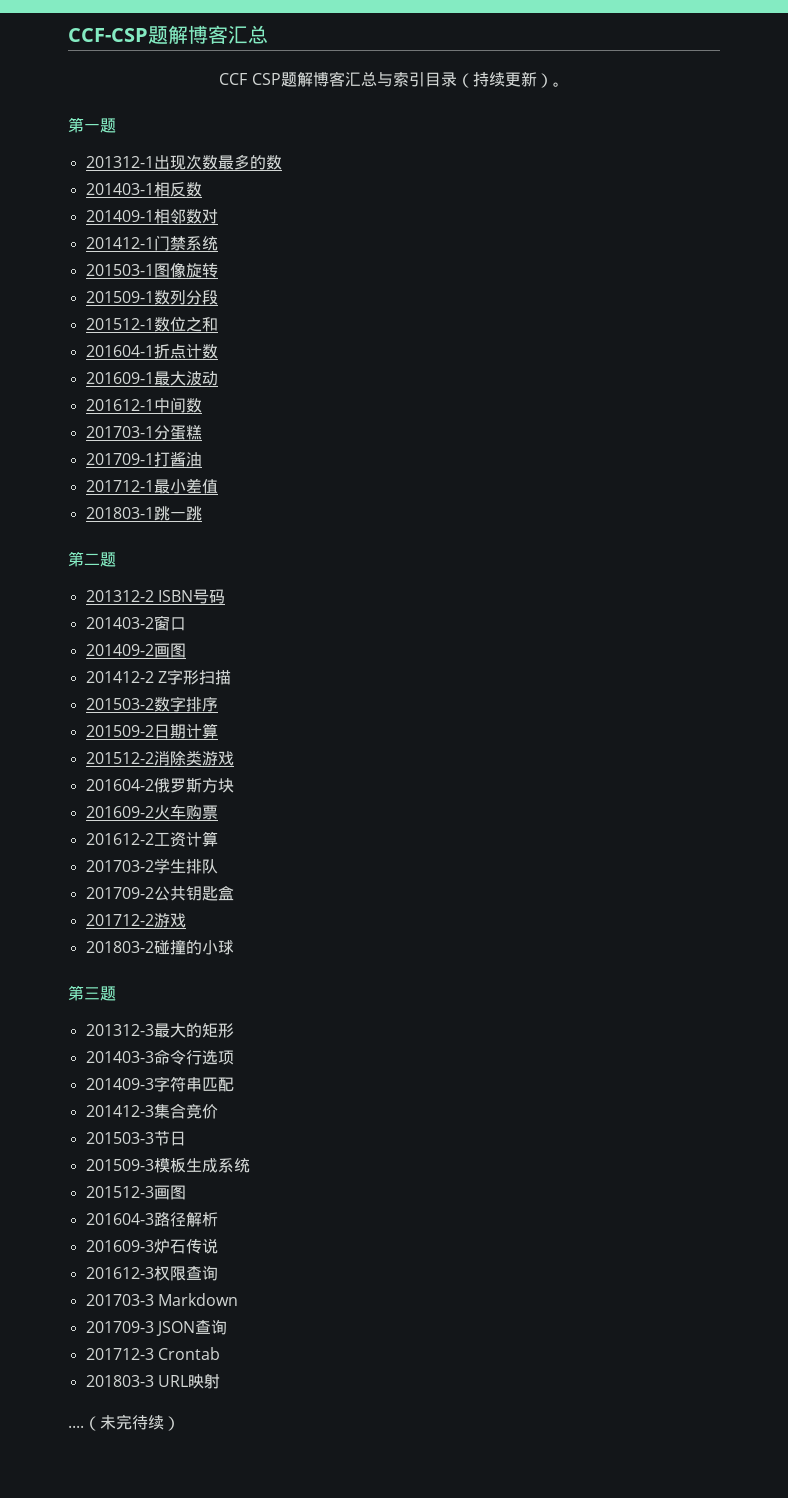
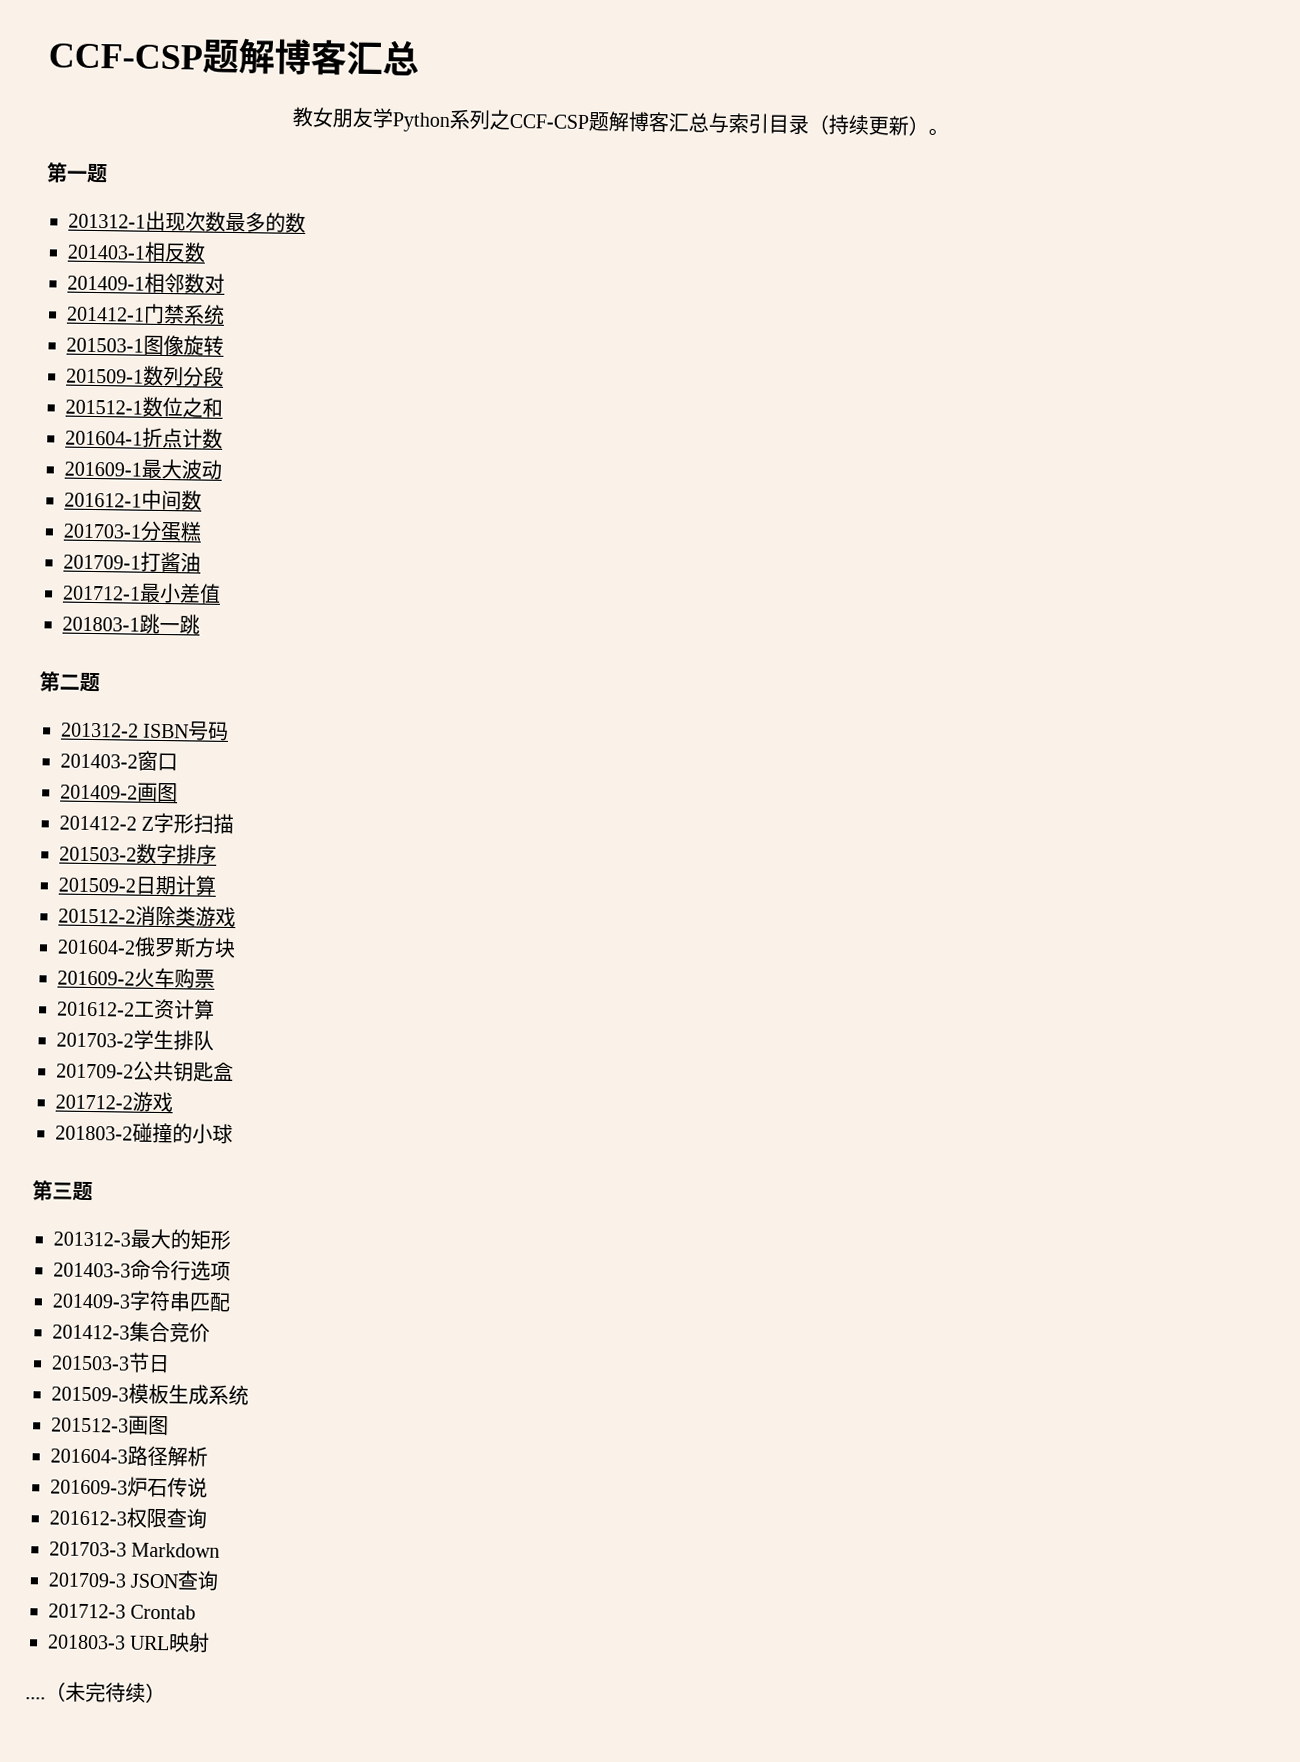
- CCF CSP题解博客汇总与索引目录（持续更新）。
+ 教女朋友学Python系列之CCF-CSP题解博客汇总与索引目录（持续更新）。

